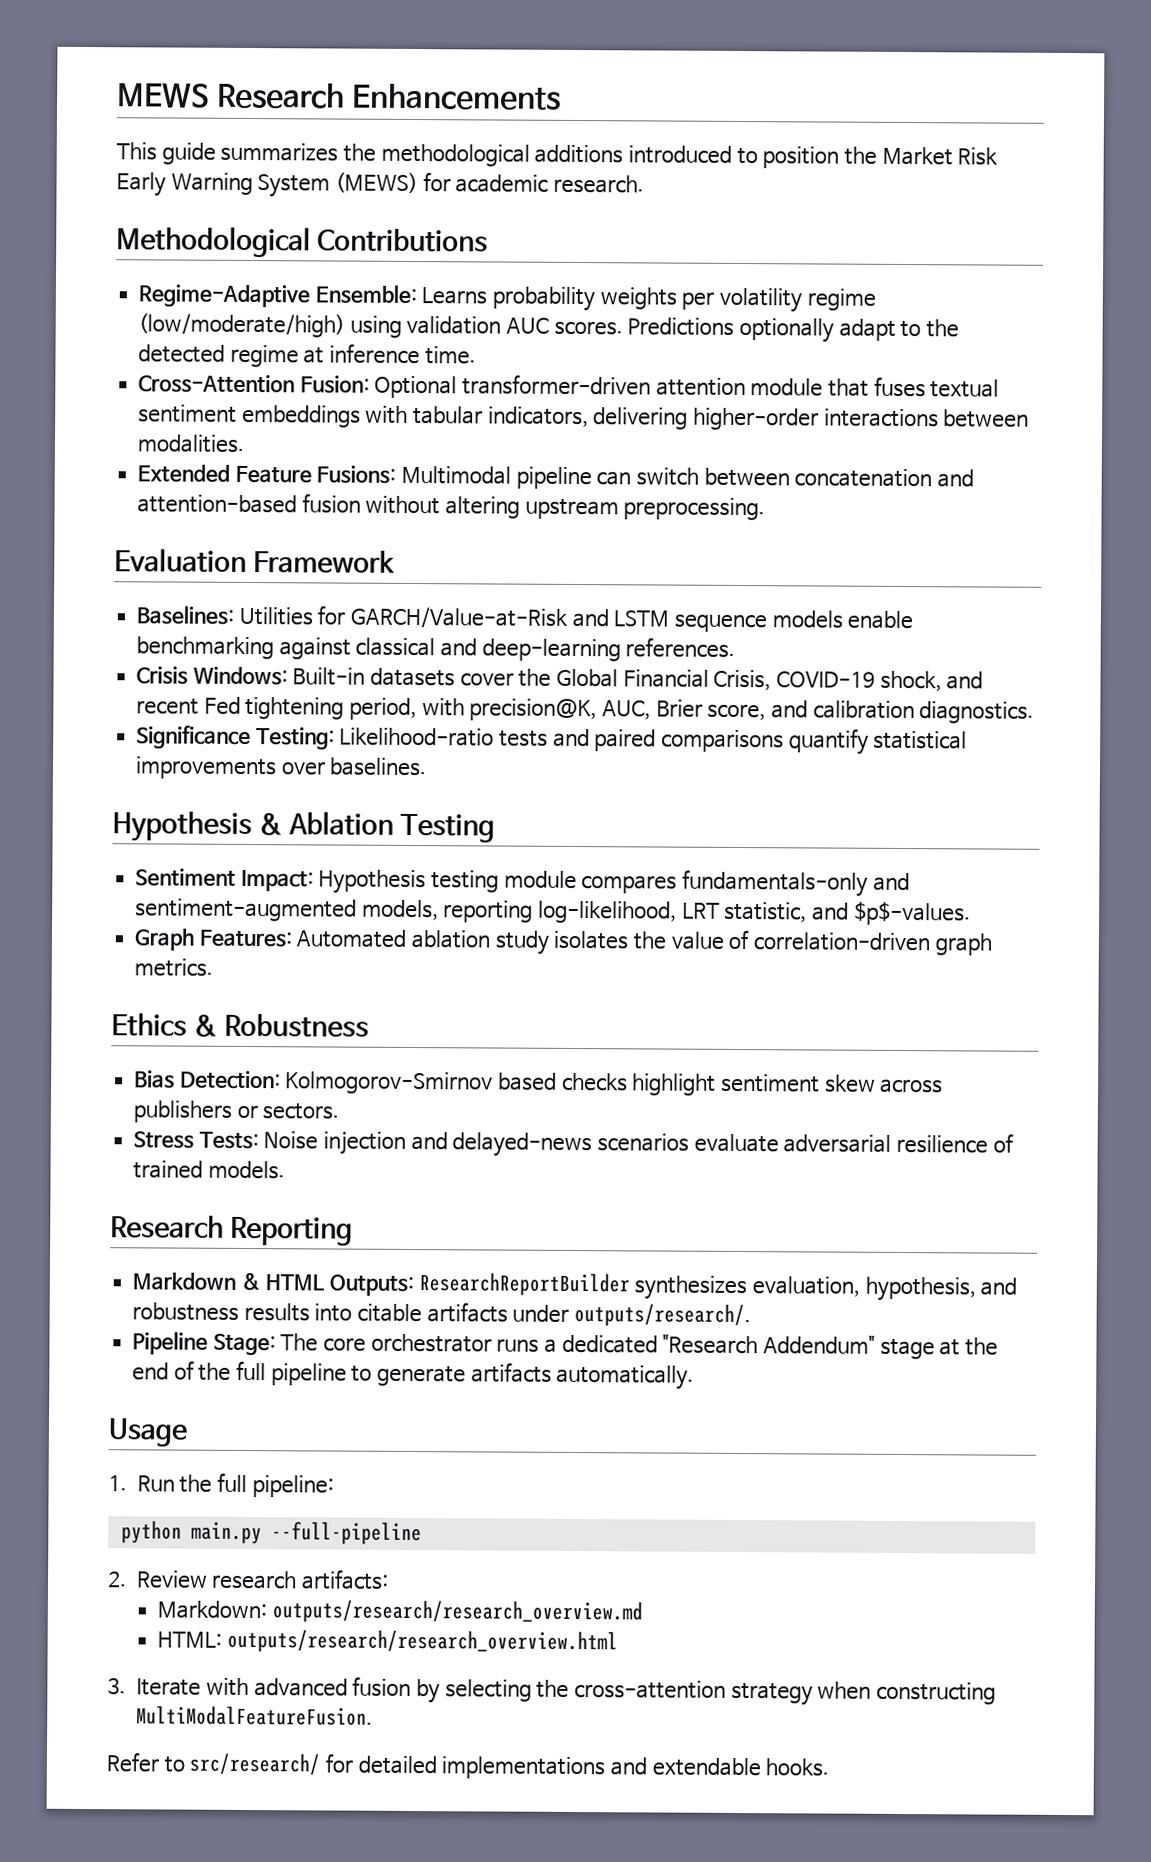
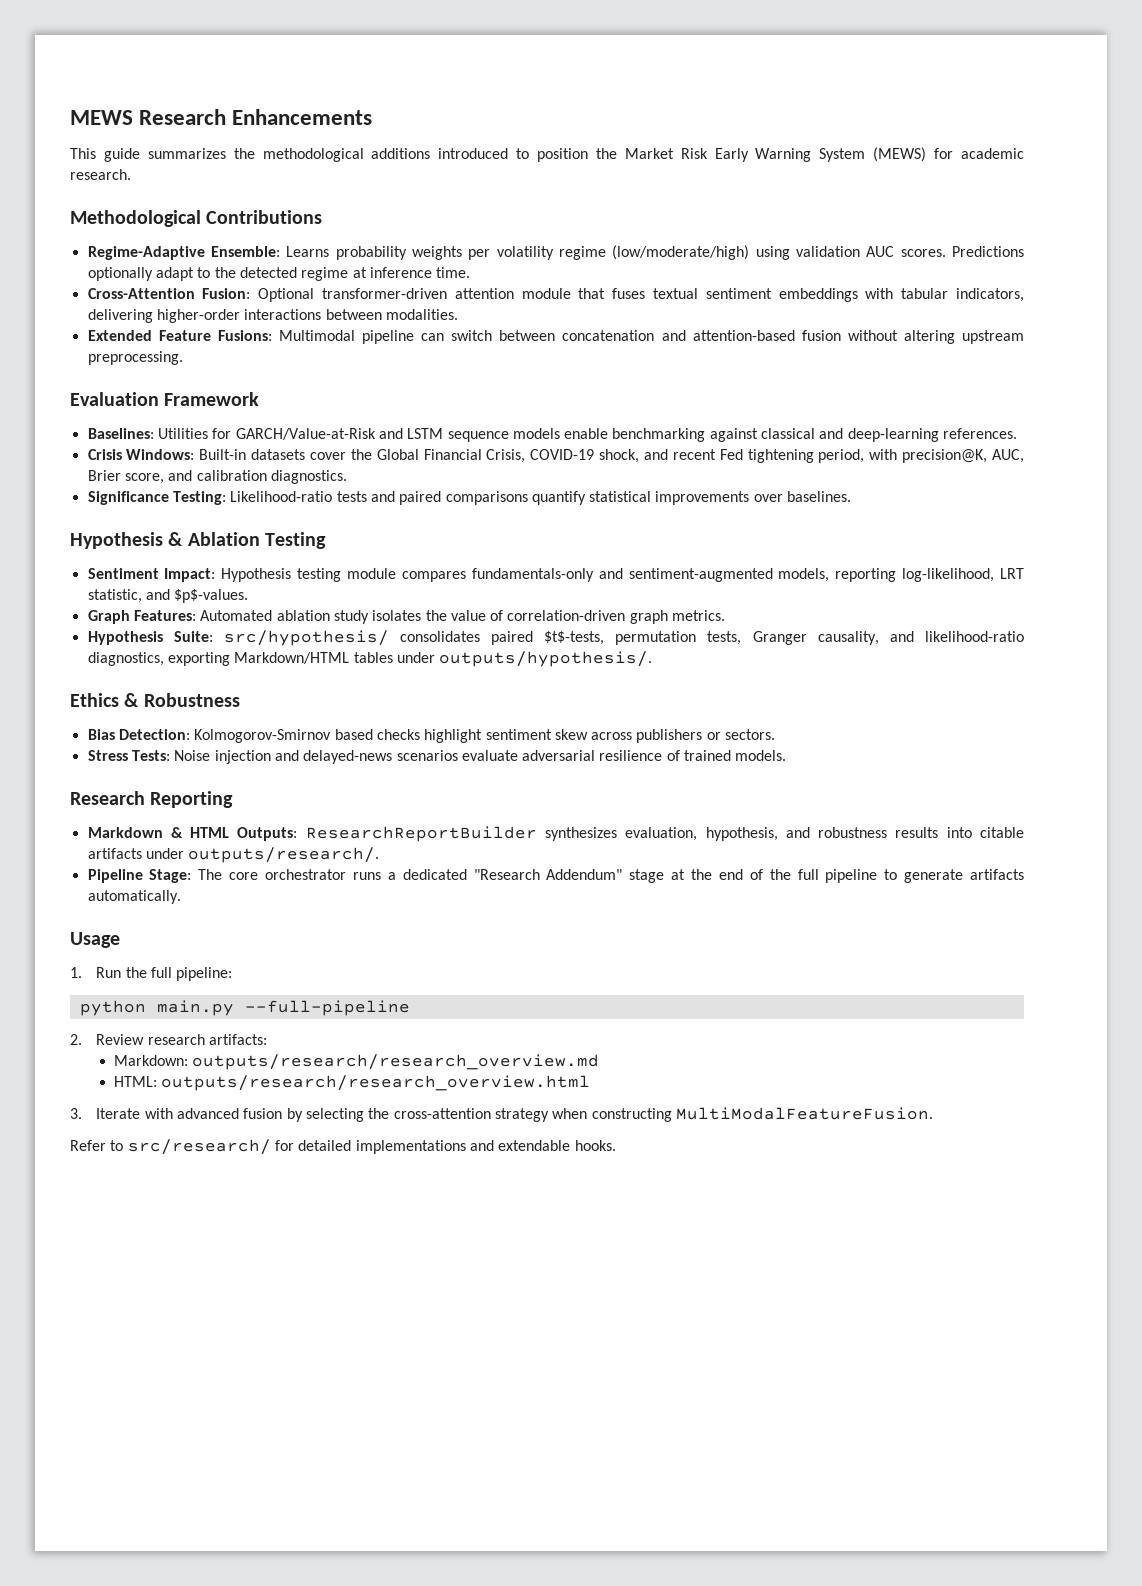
+ Hypothesis Suite: src/hypothesis/ consolidates paired $t$-tests, permutation tests, Granger causality, and likelihood-ratio diagnostics, exporting Markdown/HTML tables under outputs/hypothesis/.

